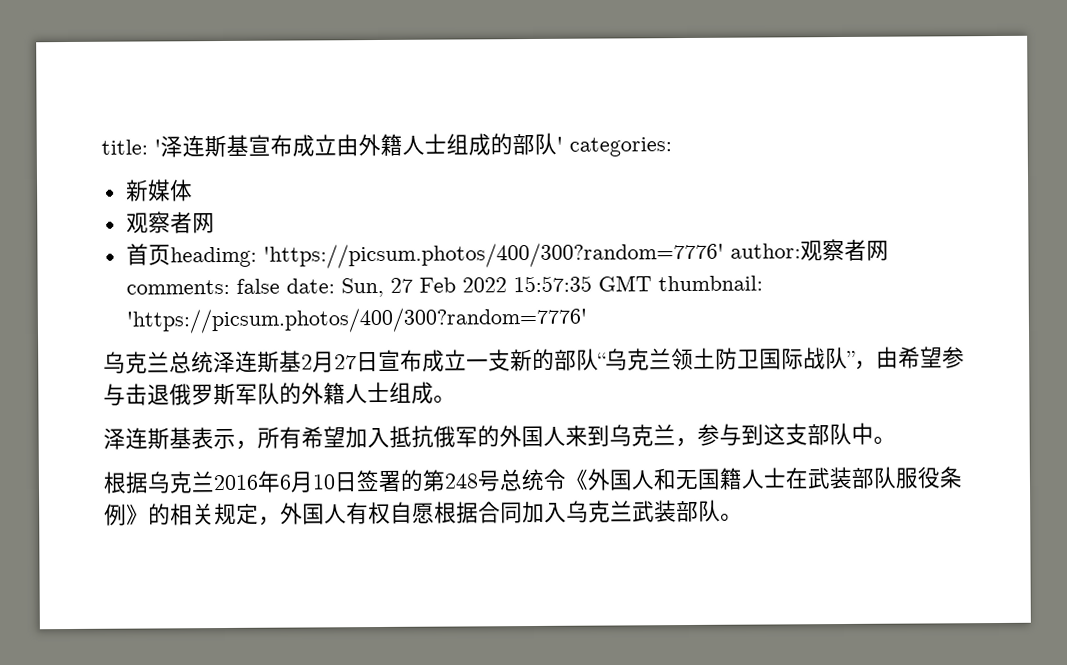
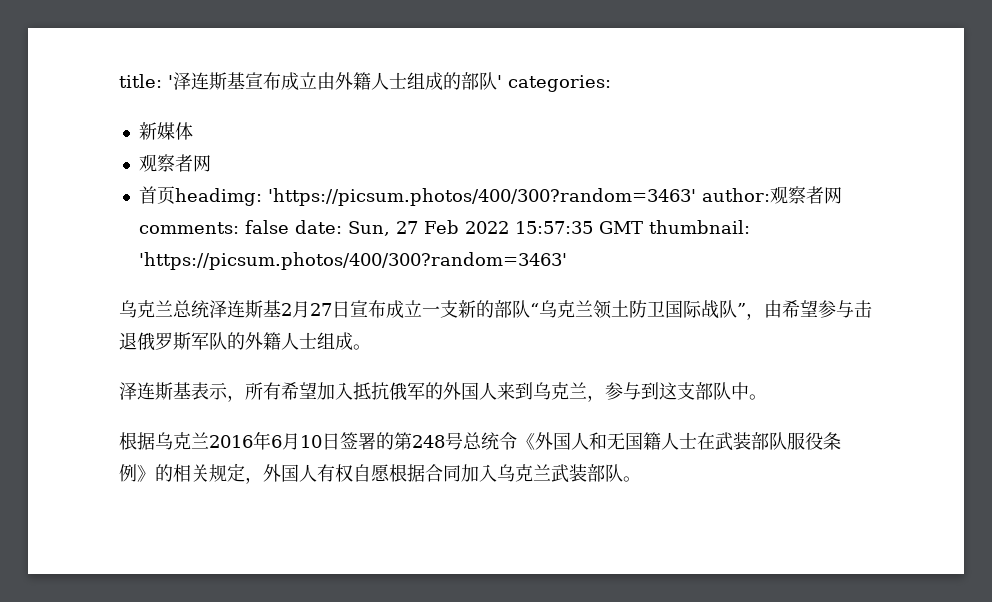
- 首页headimg: 'https://picsum.photos/400/300?random=7776' author:观察者网comments: false date: Sun, 27 Feb 2022 15:57:35 GMT thumbnail: 'https://picsum.photos/400/300?random=7776'
+ 首页headimg: 'https://picsum.photos/400/300?random=3463' author:观察者网comments: false date: Sun, 27 Feb 2022 15:57:35 GMT thumbnail: 'https://picsum.photos/400/300?random=3463'

